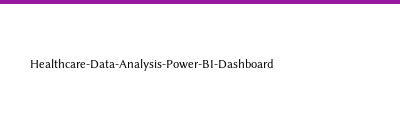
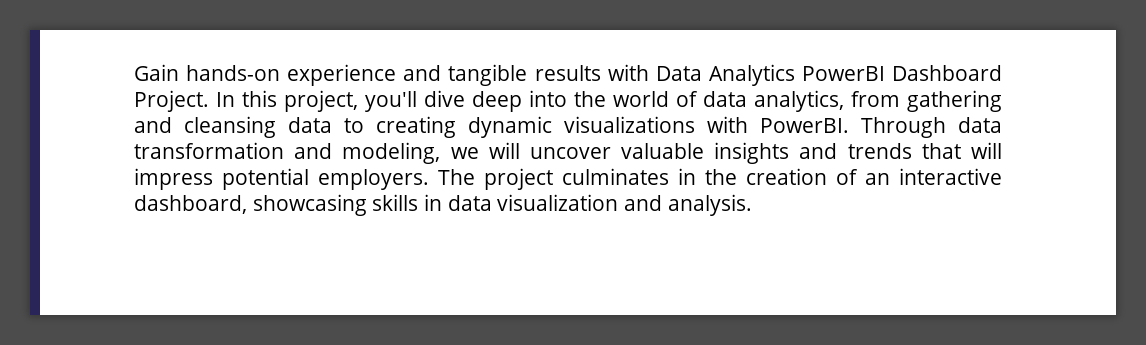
- Healthcare-Data-Analysis-Power-BI-Dashboard
+ Gain hands-on experience and tangible results with Data Analytics PowerBI Dashboard Project. In this project, you'll dive deep into the world of data analytics, from gathering and cleansing data to creating dynamic visualizations with PowerBI. Through data transformation and modeling, we will uncover valuable insights and trends that will impress potential employers. The project culminates in the creation of an interactive dashboard, showcasing skills in data visualization and analysis.

